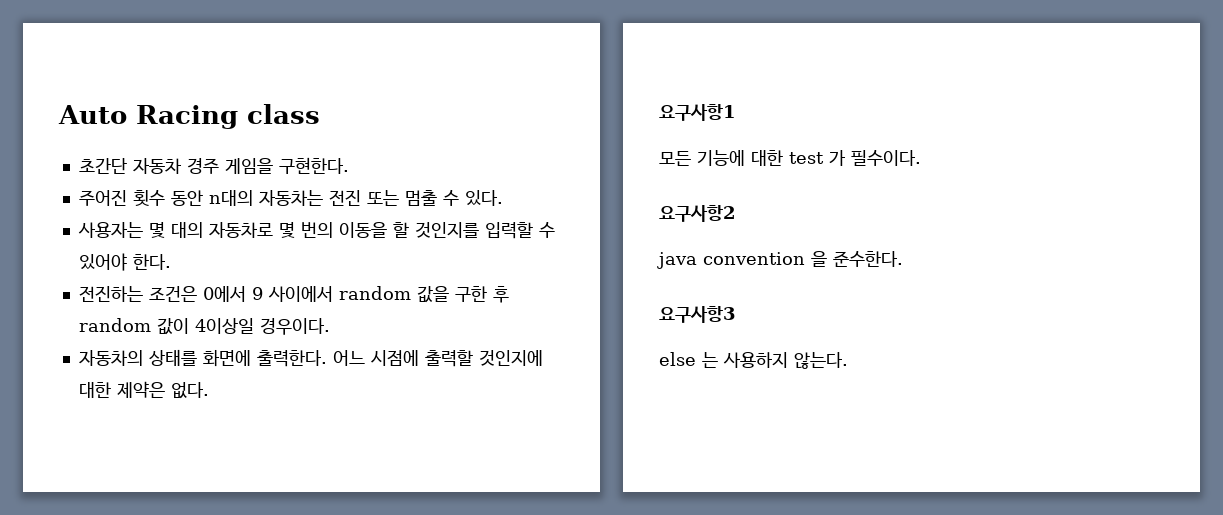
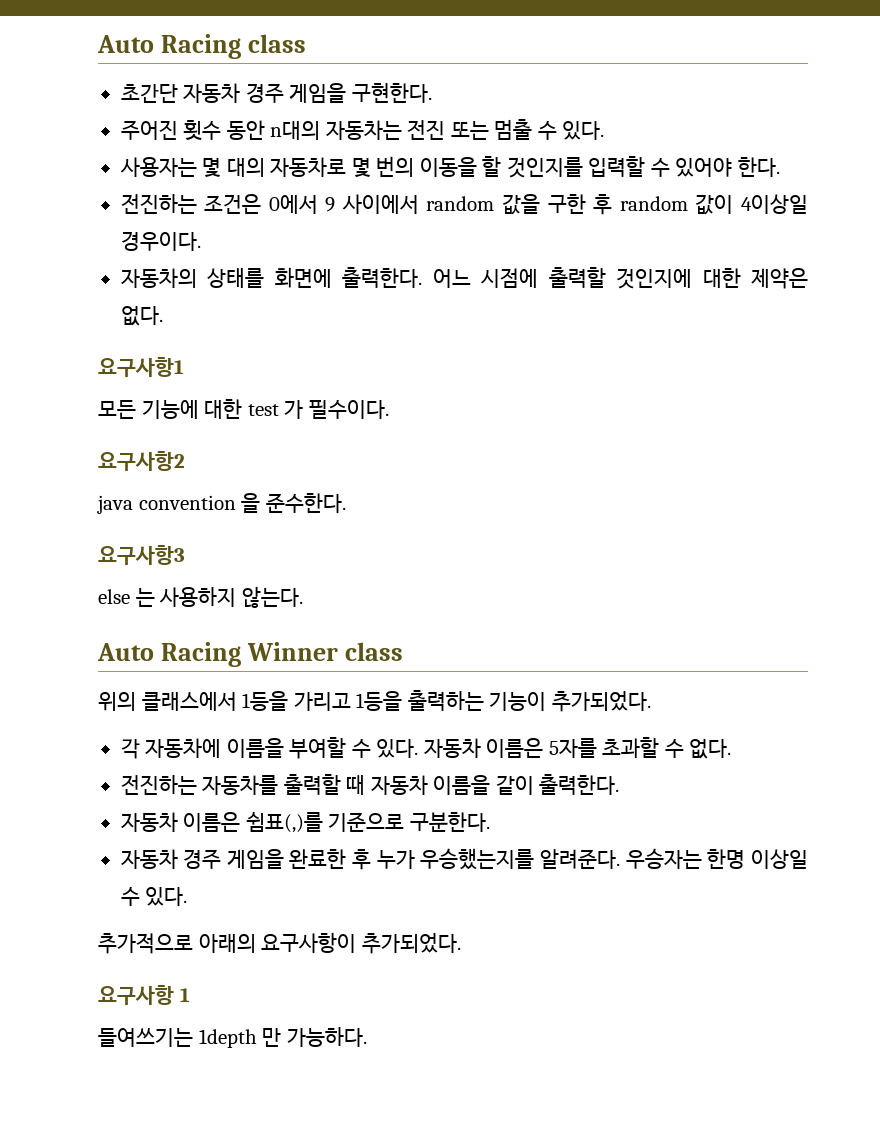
+ Auto Racing Winner class
+ 위의 클래스에서 1등을 가리고 1등을 출력하는 기능이 추가되었다.
+ 각 자동차에 이름을 부여할 수 있다. 자동차 이름은 5자를 초과할 수 없다.
+ 전진하는 자동차를 출력할 때 자동차 이름을 같이 출력한다.
+ 자동차 이름은 쉼표(,)를 기준으로 구분한다.
+ 자동차 경주 게임을 완료한 후 누가 우승했는지를 알려준다. 우승자는 한명 이상일 수 있다.
+ 추가적으로 아래의 요구사항이 추가되었다.
+ 요구사항 1
+ 들여쓰기는 1depth 만 가능하다.

